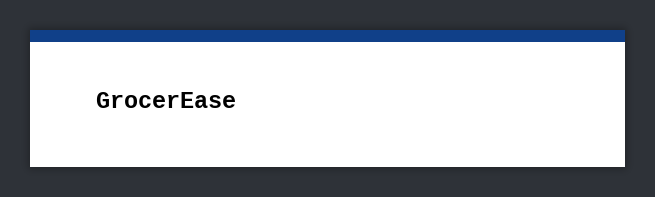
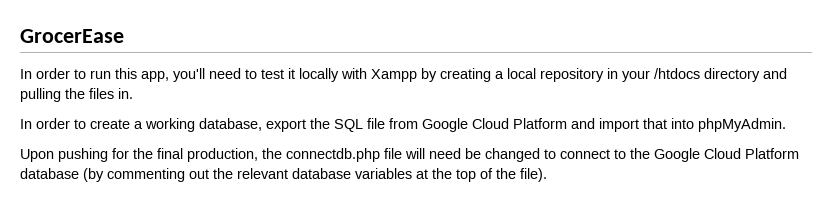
+ In order to run this app, you'll need to test it locally with Xampp by creating a local repository in your /htdocs directory and pulling the files in.
+ In order to create a working database, export the SQL file from Google Cloud Platform and import that into phpMyAdmin.
+ Upon pushing for the final production, the connectdb.php file will need be changed to connect to the Google Cloud Platform database (by commenting out the relevant database variables at the top of the file).

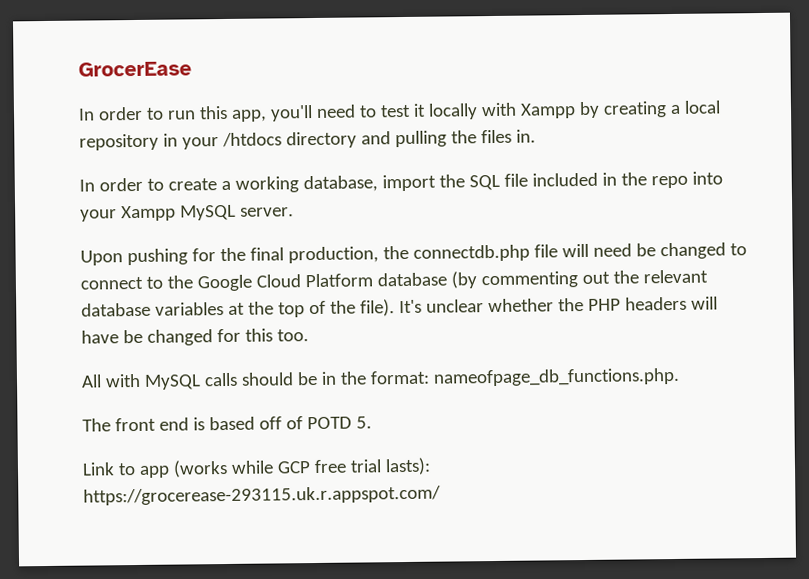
- In order to create a working database, export the SQL file from Google Cloud Platform and import that into phpMyAdmin.
+ In order to create a working database, import the SQL file included in the repo into your Xampp MySQL server.
+ It's unclear whether the PHP headers will have be changed for this too.
+ All with MySQL calls should be in the format: nameofpage_db_functions.php.
+ The front end is based off of POTD 5.
+ Link to app (works while GCP free trial lasts): https://grocerease-293115.uk.r.appspot.com/

